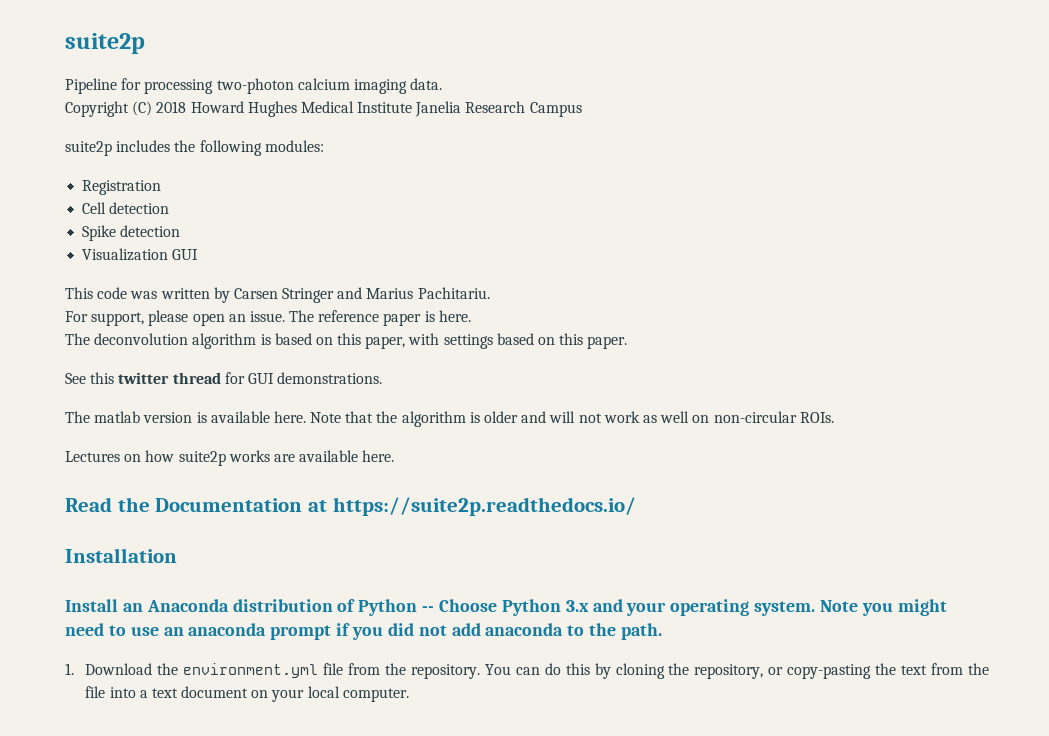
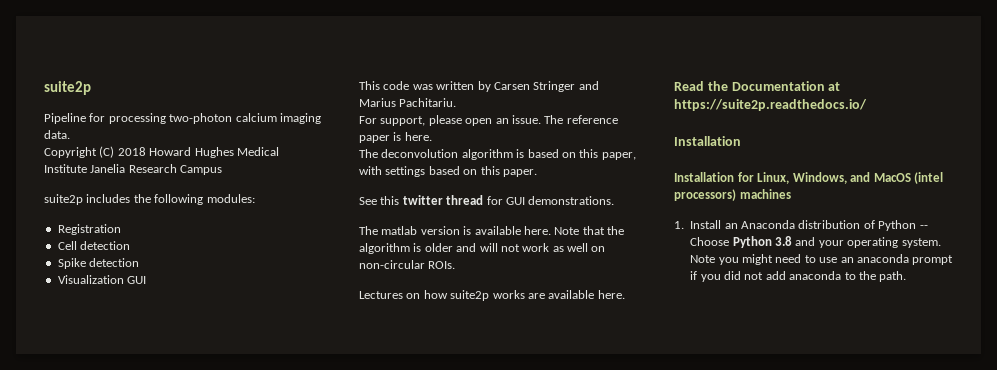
- Install an Anaconda distribution of Python -- Choose Python 3.x and your operating system.
+ Installation for Linux, Windows, and MacOS (intel processors) machines
+ 1. Install an Anaconda distribution of Python -- Choose Python 3.8 and your operating system.
- 1. Download the environment.yml file from the repository. You can do this by cloning the repository, or copy-pasting the text from the file into a text document on your local computer.

